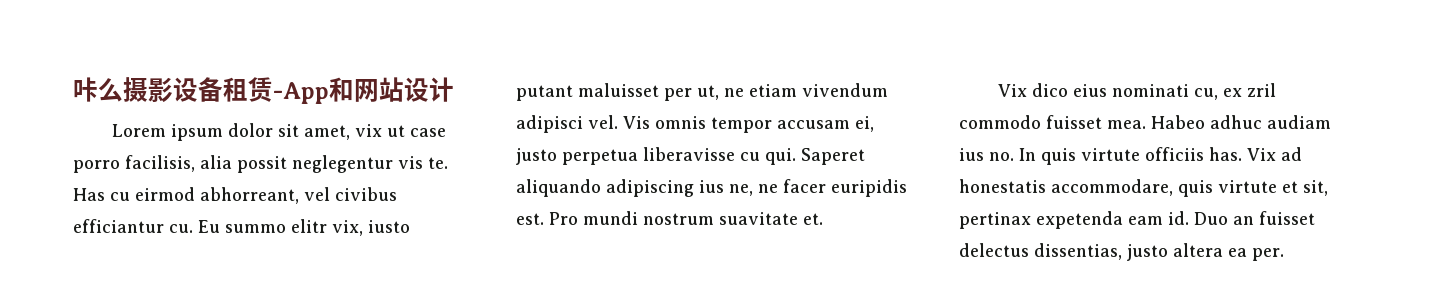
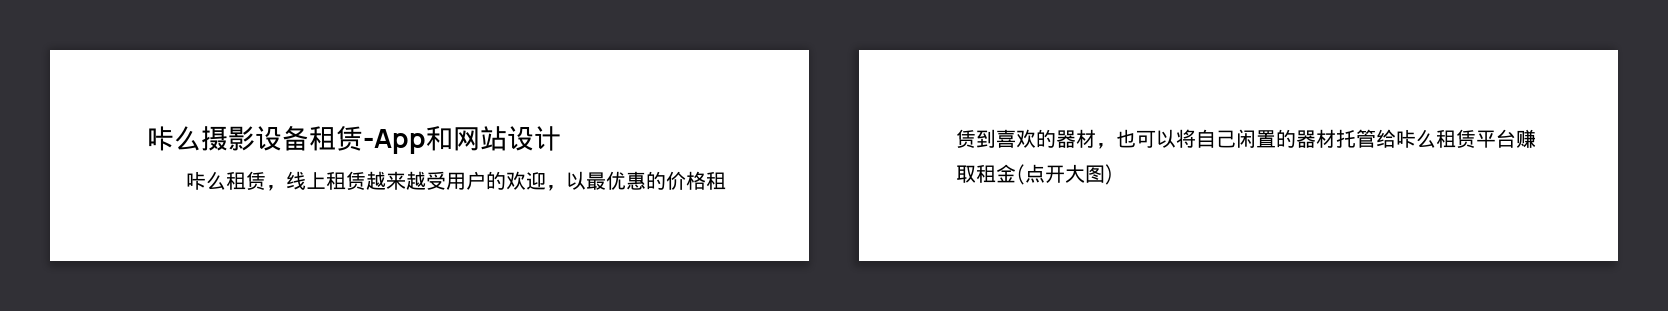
- Lorem ipsum dolor sit amet, vix ut case porro facilisis, alia possit neglegentur vis te. Has cu eirmod abhorreant, vel civibus efficiantur cu. Eu summo elitr vix, iusto putant maluisset per ut, ne etiam vivendum adipisci vel. Vis omnis tempor accusam ei, justo perpetua liberavisse cu qui. Saperet aliquando adipiscing ius ne, ne facer euripidis est. Pro mundi nostrum suavitate et.
- Vix dico eius nominati cu, ex zril commodo fuisset mea. Habeo adhuc audiam ius no. In quis virtute officiis has. Vix ad honestatis accommodare, quis virtute et sit, pertinax expetenda eam id. Duo an fuisset delectus dissentias, justo altera ea per.
+ 咔么租赁，线上租赁越来越受用户的欢迎，以最优惠的价格租赁到喜欢的器材，也可以将自己闲置的器材托管给咔么租赁平台赚取租金(点开大图)

